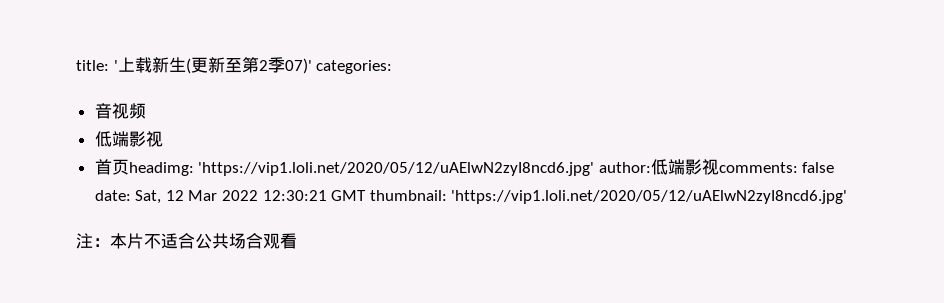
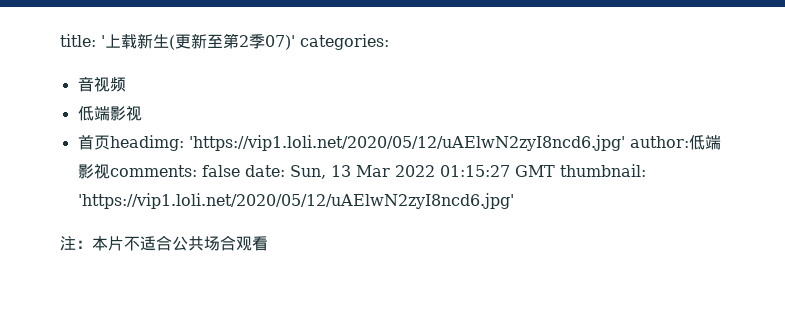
- 首页headimg: 'https://vip1.loli.net/2020/05/12/uAElwN2zyI8ncd6.jpg' author:低端影视comments: false date: Sat, 12 Mar 2022 12:30:21 GMT thumbnail: 'https://vip1.loli.net/2020/05/12/uAElwN2zyI8ncd6.jpg'
+ 首页headimg: 'https://vip1.loli.net/2020/05/12/uAElwN2zyI8ncd6.jpg' author:低端影视comments: false date: Sun, 13 Mar 2022 01:15:27 GMT thumbnail: 'https://vip1.loli.net/2020/05/12/uAElwN2zyI8ncd6.jpg'

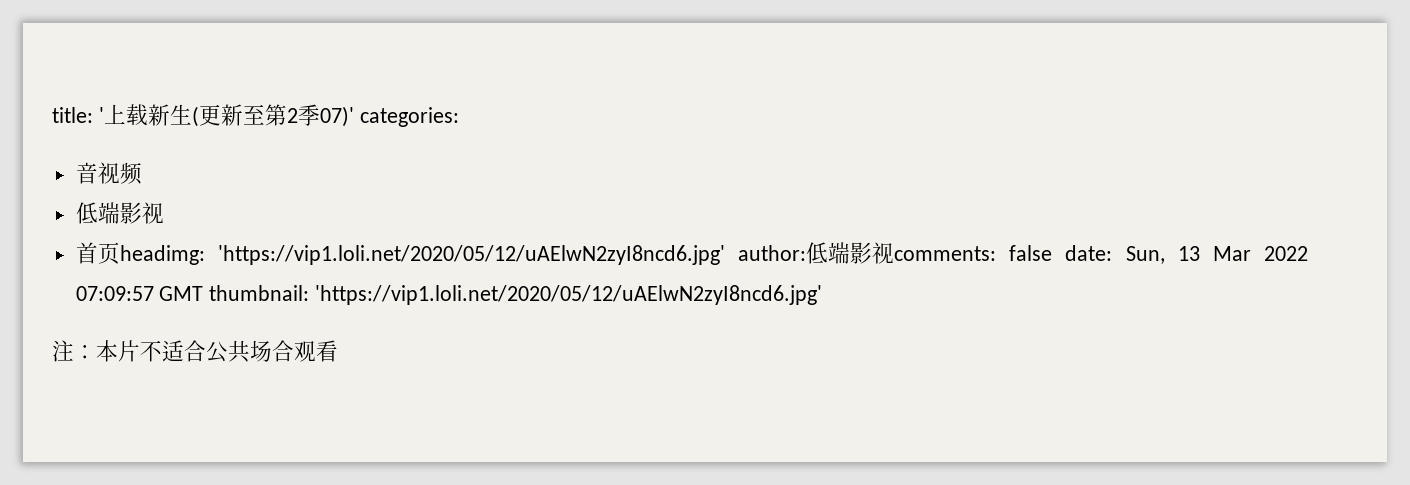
- 首页headimg: 'https://vip1.loli.net/2020/05/12/uAElwN2zyI8ncd6.jpg' author:低端影视comments: false date: Sun, 13 Mar 2022 01:15:27 GMT thumbnail: 'https://vip1.loli.net/2020/05/12/uAElwN2zyI8ncd6.jpg'
+ 首页headimg: 'https://vip1.loli.net/2020/05/12/uAElwN2zyI8ncd6.jpg' author:低端影视comments: false date: Sun, 13 Mar 2022 07:09:57 GMT thumbnail: 'https://vip1.loli.net/2020/05/12/uAElwN2zyI8ncd6.jpg'

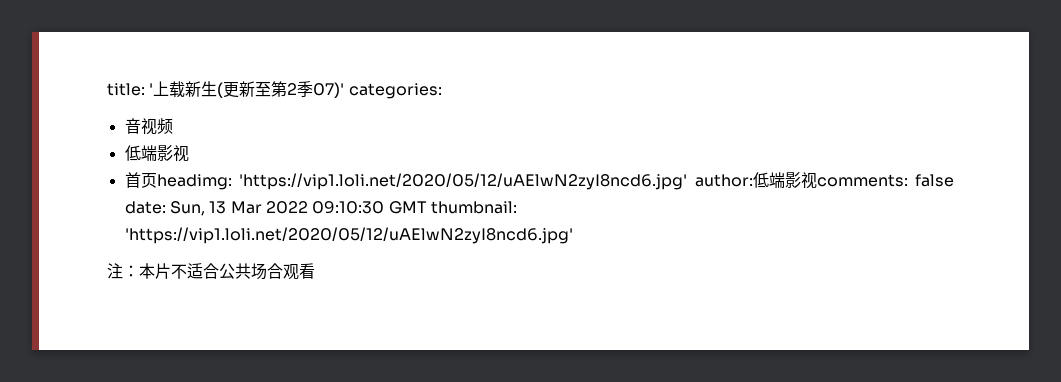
- 首页headimg: 'https://vip1.loli.net/2020/05/12/uAElwN2zyI8ncd6.jpg' author:低端影视comments: false date: Sun, 13 Mar 2022 07:09:57 GMT thumbnail: 'https://vip1.loli.net/2020/05/12/uAElwN2zyI8ncd6.jpg'
+ 首页headimg: 'https://vip1.loli.net/2020/05/12/uAElwN2zyI8ncd6.jpg' author:低端影视comments: false date: Sun, 13 Mar 2022 09:10:30 GMT thumbnail: 'https://vip1.loli.net/2020/05/12/uAElwN2zyI8ncd6.jpg'

